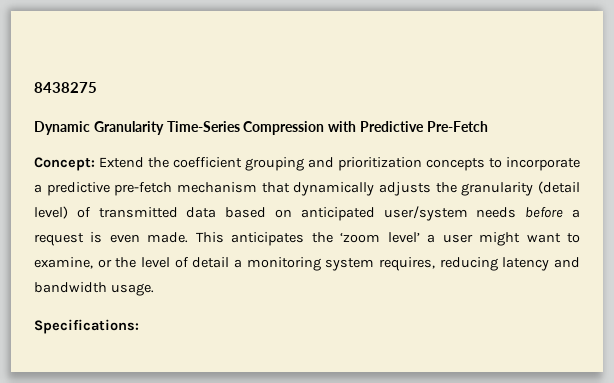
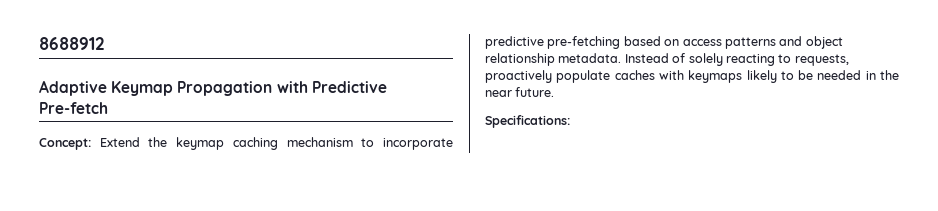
- 8438275
- Dynamic Granularity Time-Series Compression with Predictive Pre-Fetch
+ 8688912
+ Adaptive Keymap Propagation with Predictive Pre-fetch
- Concept: Extend the coefficient grouping and prioritization concepts to incorporate a predictive pre-fetch mechanism that dynamically adjusts the granularity (detail level) of transmitted data based on anticipated user/system needs before a request is even made. This anticipates the ‘zoom level’ a user might want to examine, or the level of detail a monitoring system requires, reducing latency and bandwidth usage.
+ Concept: Extend the keymap caching mechanism to incorporate predictive pre-fetching based on access patterns and object relationship metadata. Instead of solely reacting to requests, proactively populate caches with keymaps likely to be needed in the near future.

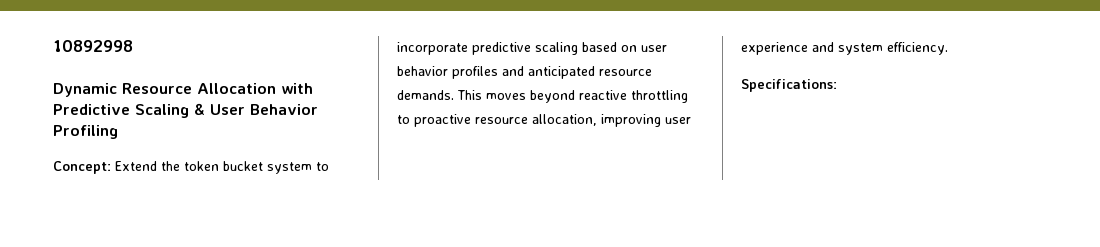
- 8688912
- Adaptive Keymap Propagation with Predictive Pre-fetch
+ 10892998
+ Dynamic Resource Allocation with Predictive Scaling & User Behavior Profiling
- Concept: Extend the keymap caching mechanism to incorporate predictive pre-fetching based on access patterns and object relationship metadata. Instead of solely reacting to requests, proactively populate caches with keymaps likely to be needed in the near future.
+ Concept: Extend the token bucket system to incorporate predictive scaling based on user behavior profiles and anticipated resource demands. This moves beyond reactive throttling to proactive resource allocation, improving user experience and system efficiency.

